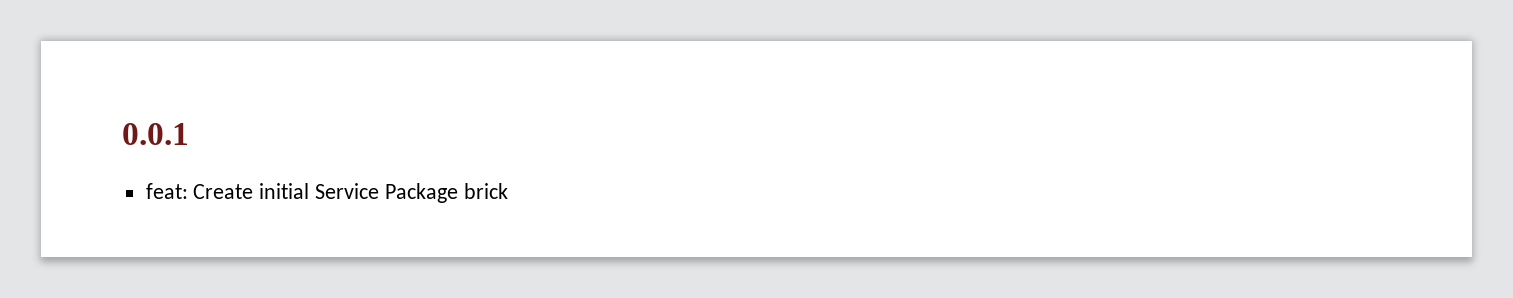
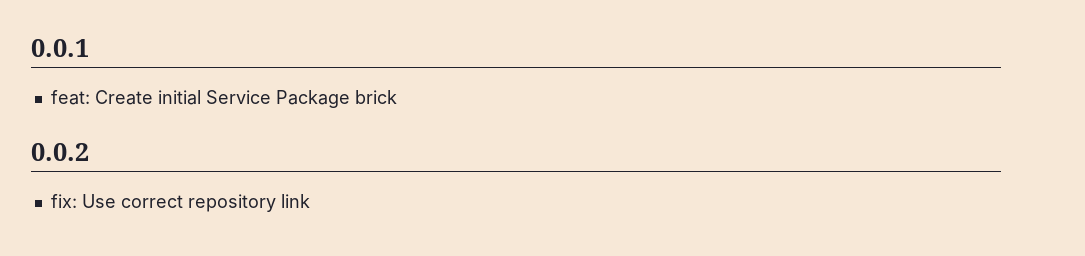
+ 0.0.2
+ fix: Use correct repository link

